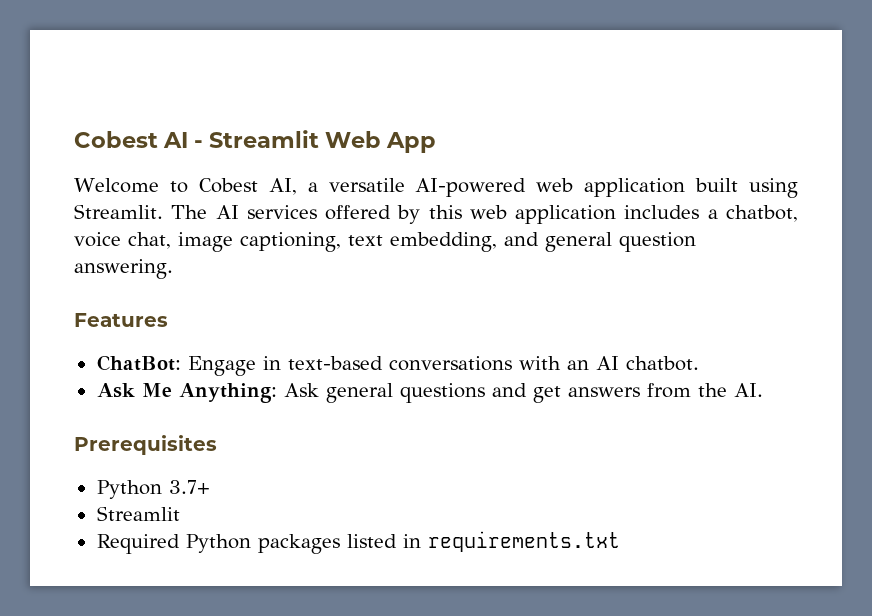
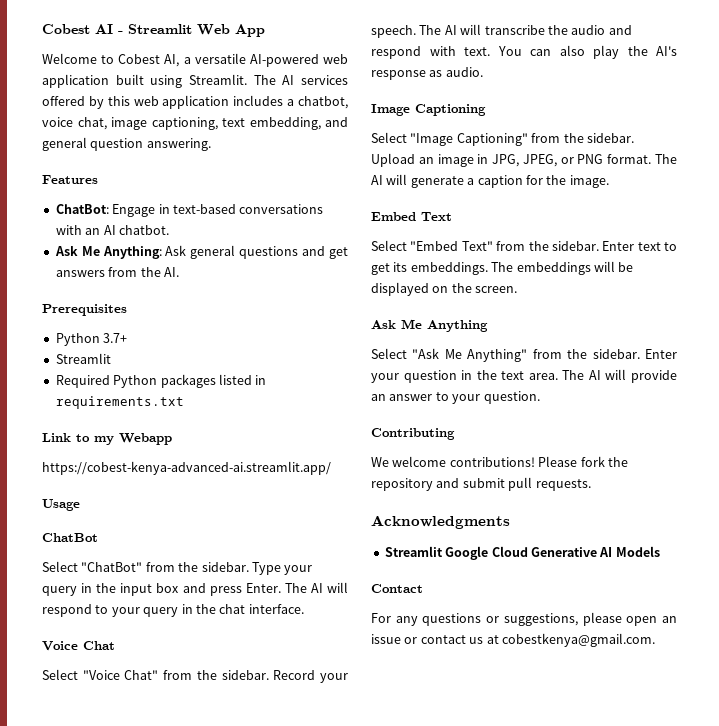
+ Link to my Webapp
+ https://cobest-kenya-advanced-ai.streamlit.app/
+ Usage
+ ChatBot
+ Select "ChatBot" from the sidebar. Type your query in the input box and press Enter. The AI will respond to your query in the chat interface.
+ Voice Chat
+ Select "Voice Chat" from the sidebar. Record your speech. The AI will transcribe the audio and respond with text. You can also play the AI's response as audio.
+ Image Captioning
+ Select "Image Captioning" from the sidebar. Upload an image in JPG, JPEG, or PNG format. The AI will generate a caption for the image.
+ Embed Text
+ Select "Embed Text" from the sidebar. Enter text to get its embeddings. The embeddings will be displayed on the screen.
+ Ask Me Anything
+ Select "Ask Me Anything" from the sidebar. Enter your question in the text area. The AI will provide an answer to your question.
+ Contributing
+ We welcome contributions! Please fork the repository and submit pull requests.
+ Acknowledgments
+ Streamlit Google Cloud Generative AI Models
+ Contact
+ For any questions or suggestions, please open an issue or contact us at cobestkenya@gmail.com.

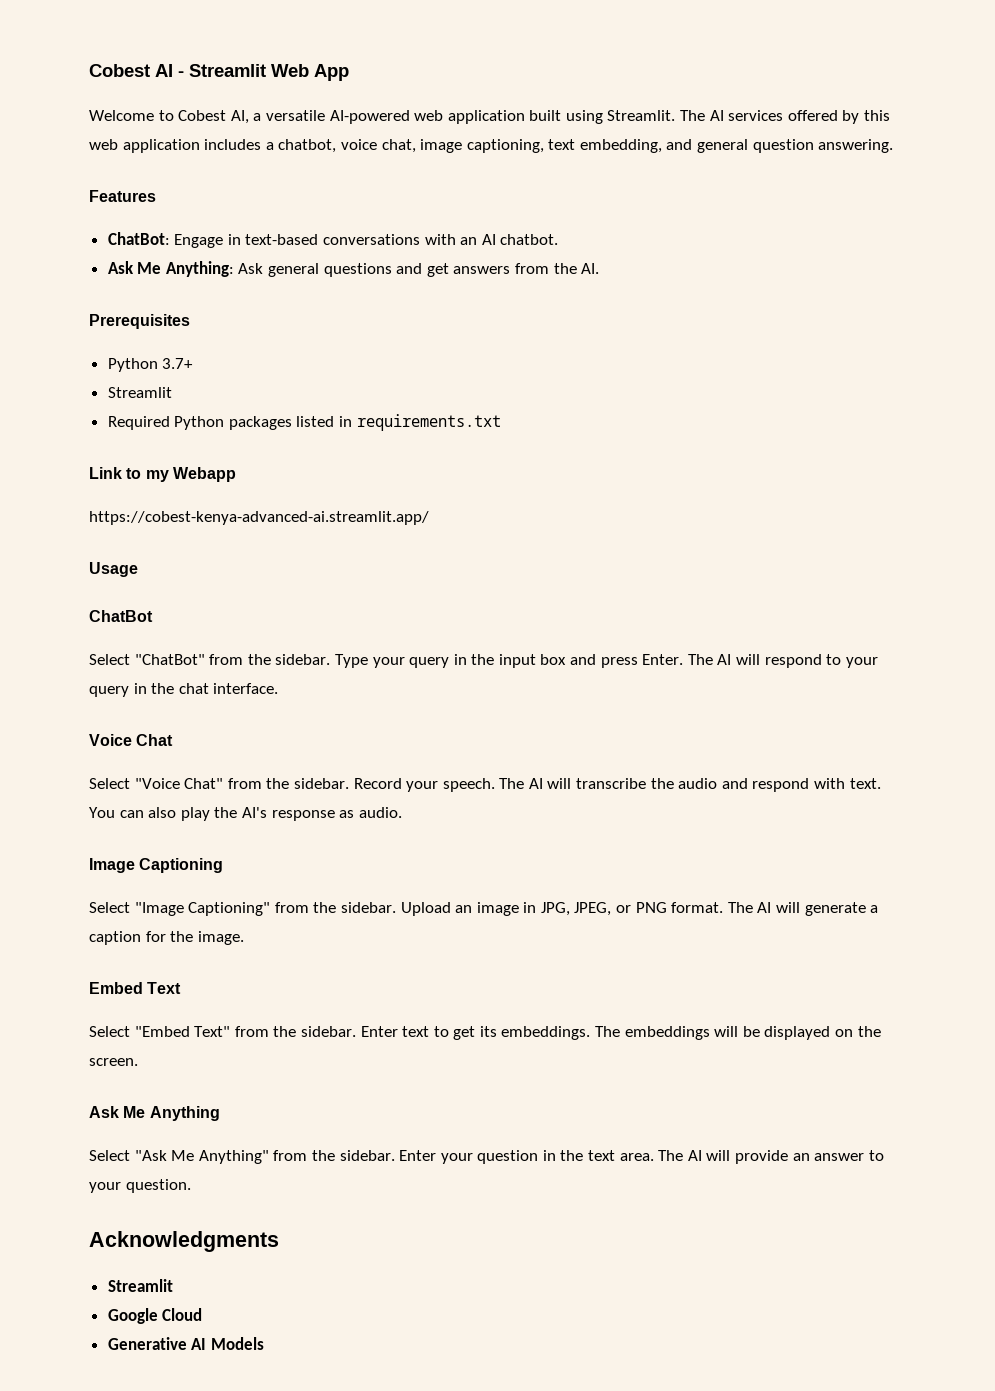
- Contributing
- We welcome contributions! Please fork the repository and submit pull requests.
  Acknowledgments
- Streamlit Google Cloud Generative AI Models
+ Streamlit
+ Google Cloud
+ Generative AI Models
- Contact
- For any questions or suggestions, please open an issue or contact us at cobestkenya@gmail.com.

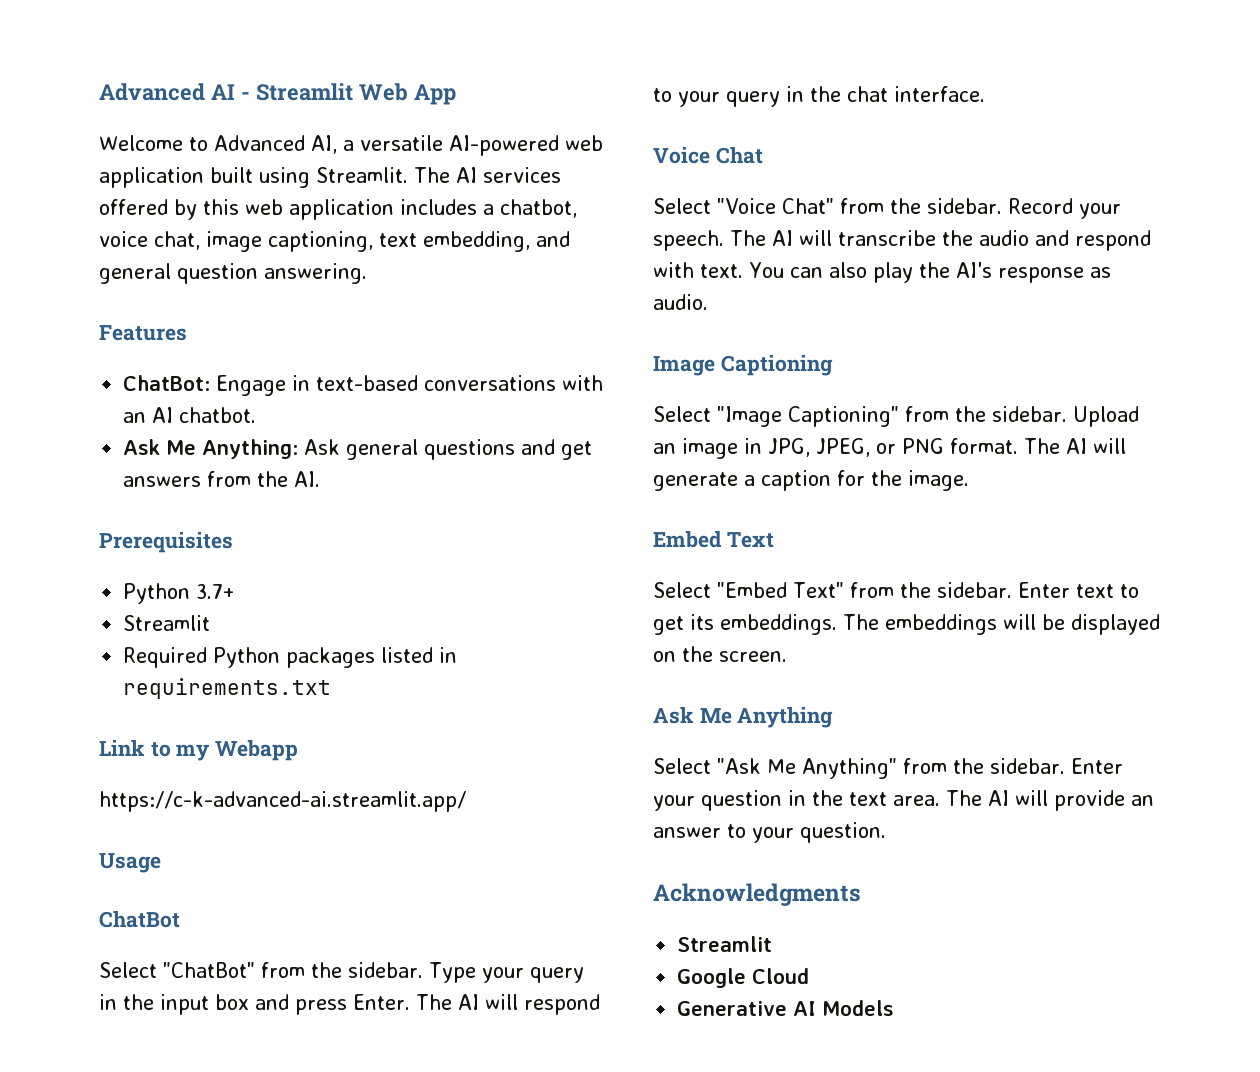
- Cobest AI - Streamlit Web App
+ Advanced AI - Streamlit Web App
- Welcome to Cobest AI, a versatile AI-powered web application built using Streamlit.
+ Welcome to Advanced AI, a versatile AI-powered web application built using Streamlit.
- https://cobest-kenya-advanced-ai.streamlit.app/
+ https://c-k-advanced-ai.streamlit.app/

